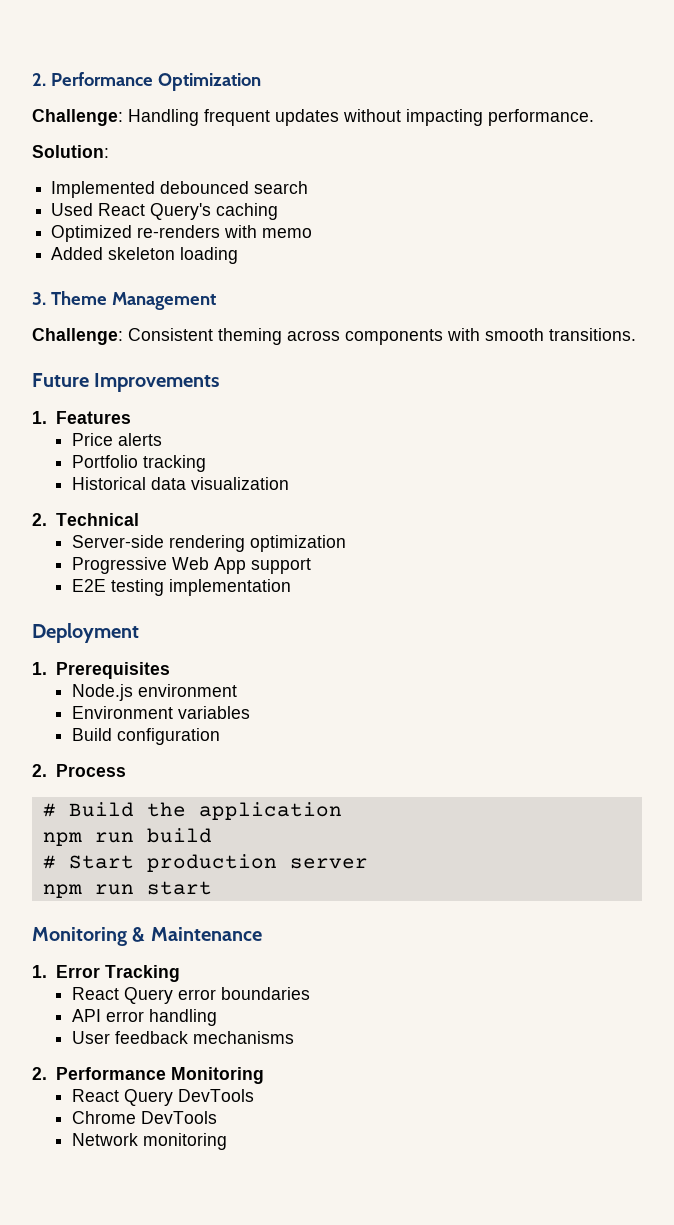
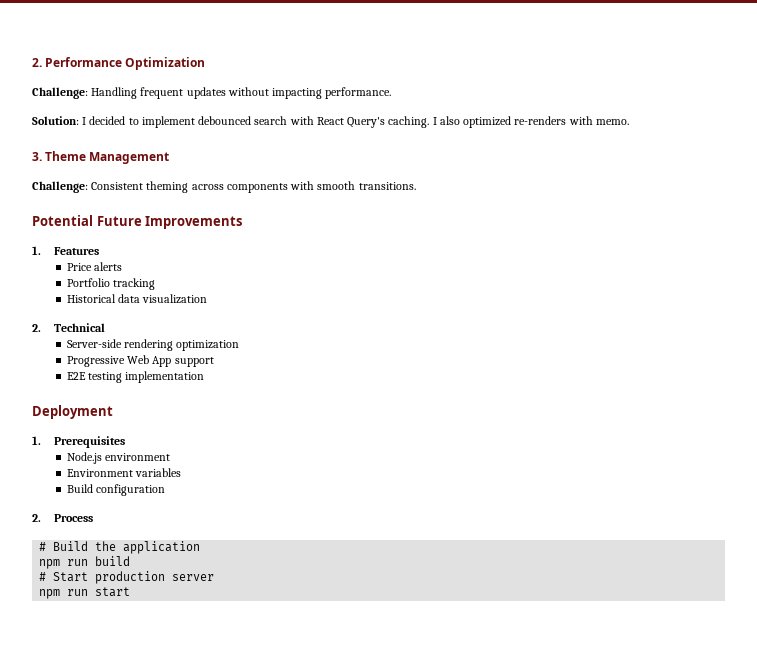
- Solution:
- Implemented debounced search
- Used React Query's caching
- Optimized re-renders with memo
- Added skeleton loading
+ Solution: I decided to implement debounced search with React Query's caching. I also optimized re-renders with memo.
- Future Improvements
+ Potential Future Improvements
- Monitoring & Maintenance
- 1. Error Tracking
- React Query error boundaries
- API error handling
- User feedback mechanisms
- 2. Performance Monitoring
- React Query DevTools
- Chrome DevTools
- Network monitoring

